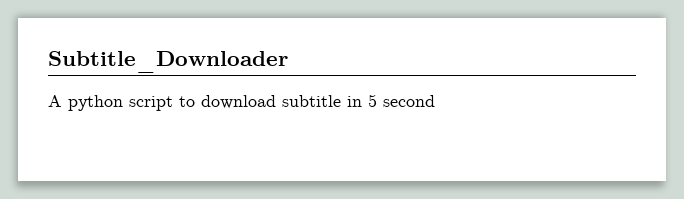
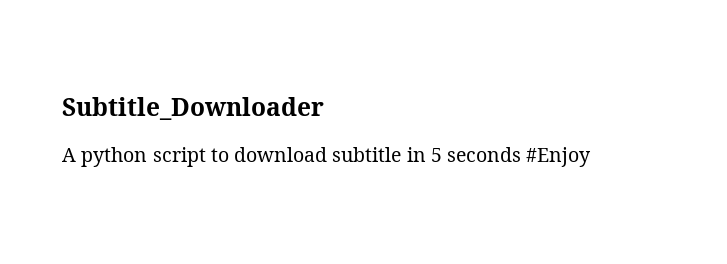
- A python script to download subtitle in 5 second
+ A python script to download subtitle in 5 seconds #Enjoy

